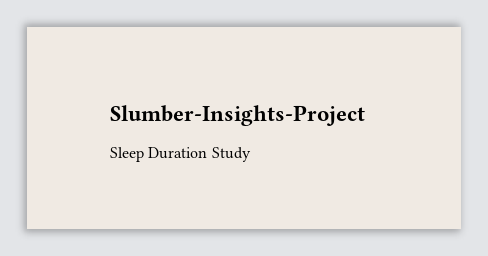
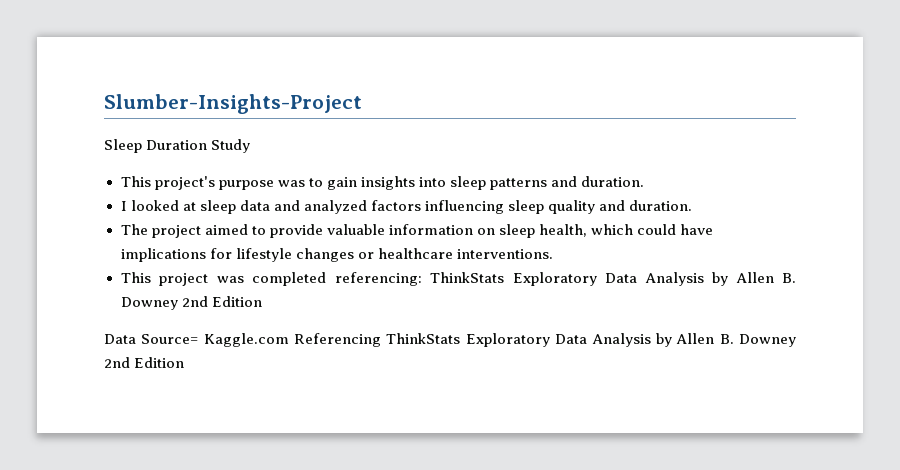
+ This project's purpose was to gain insights into sleep patterns and duration.
+ I looked at sleep data and analyzed factors influencing sleep quality and duration.
+ The project aimed to provide valuable information on sleep health, which could have implications for lifestyle changes or healthcare interventions.
+ This project was completed referencing: ThinkStats Exploratory Data Analysis by Allen B. Downey 2nd Edition
+ Data Source= Kaggle.com Referencing ThinkStats Exploratory Data Analysis by Allen B. Downey 2nd Edition

